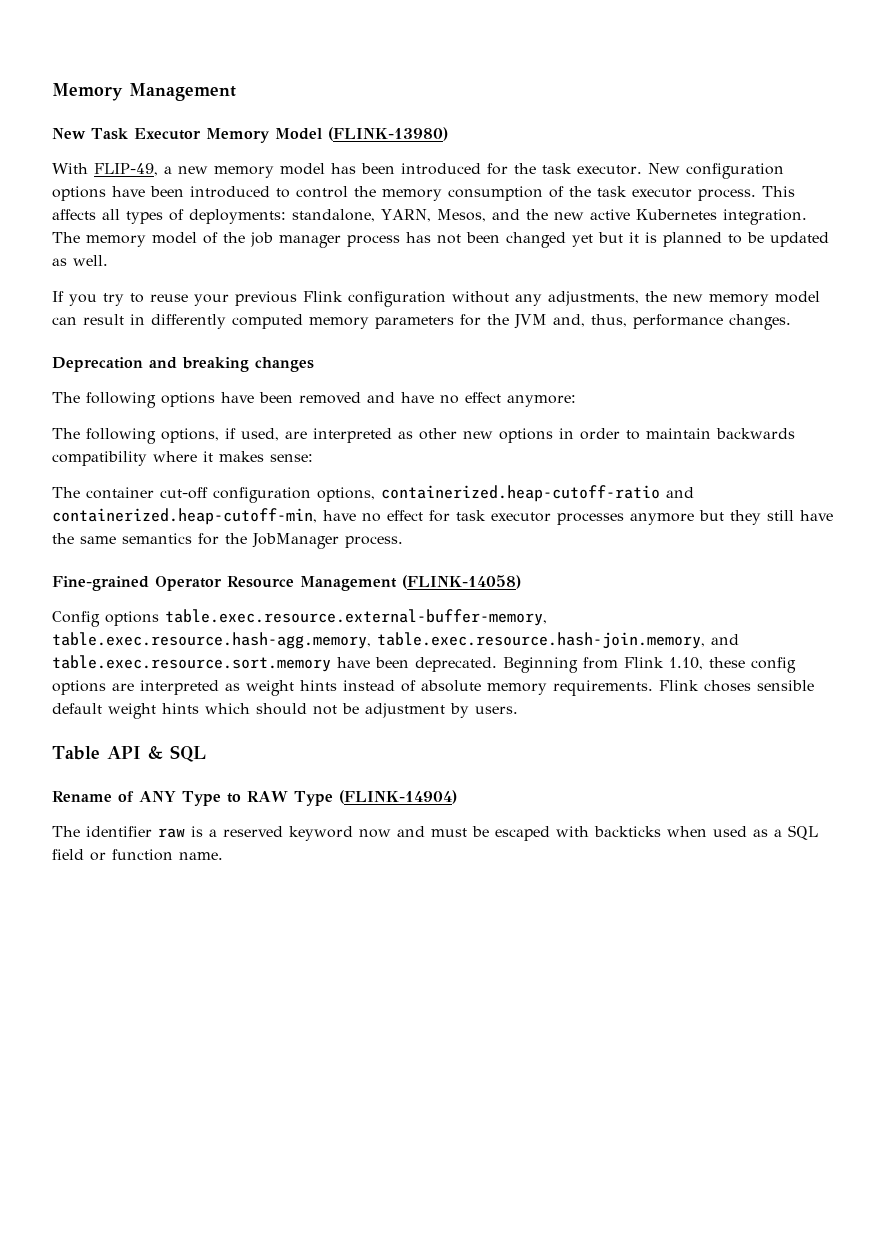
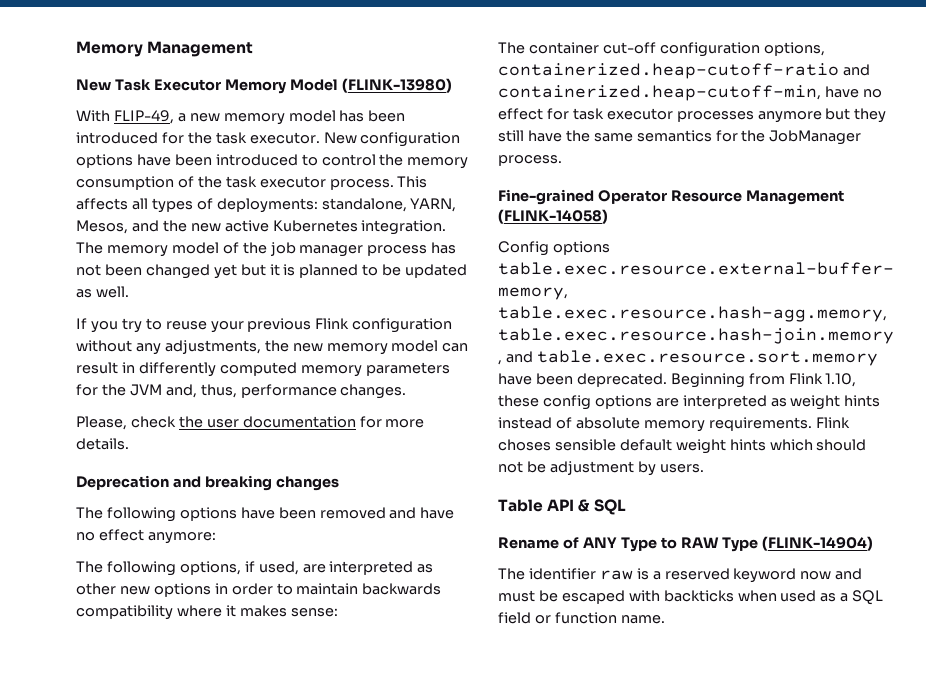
+ Please, check the user documentation for more details.

